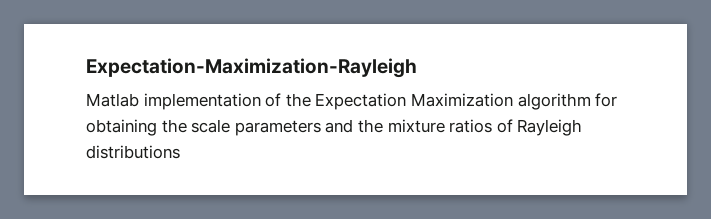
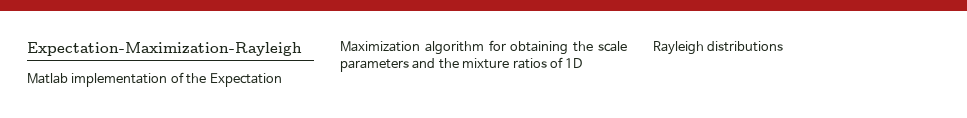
- Matlab implementation of the Expectation Maximization algorithm for obtaining the scale parameters and the mixture ratios of Rayleigh distributions
+ Matlab implementation of the Expectation Maximization algorithm for obtaining the scale parameters and the mixture ratios of 1D Rayleigh distributions

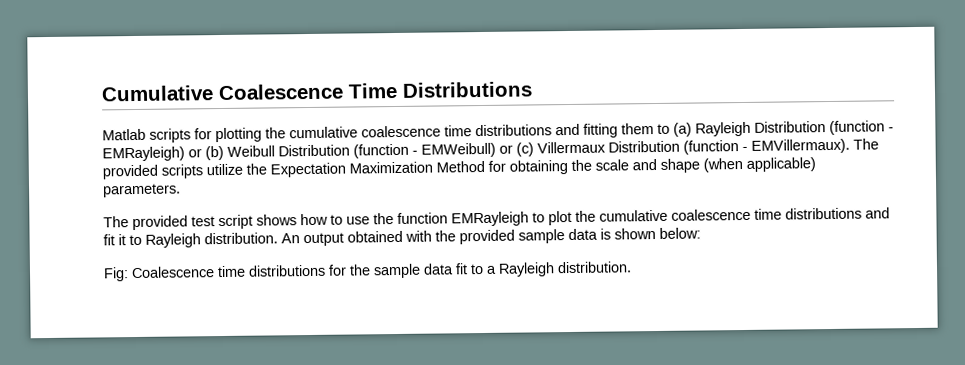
- Expectation-Maximization-Rayleigh
- Matlab implementation of the Expectation Maximization algorithm for obtaining the scale parameters and the mixture ratios of 1D Rayleigh distributions
+ Cumulative Coalescence Time Distributions
+ Matlab scripts for plotting the cumulative coalescence time distributions and fitting them to (a) Rayleigh Distribution (function - EMRayleigh) or (b) Weibull Distribution (function - EMWeibull) or (c) Villermaux Distribution (function - EMVillermaux). The provided scripts utilize the Expectation Maximization Method for obtaining the scale and shape (when applicable) parameters.
+ The provided test script shows how to use the function EMRayleigh to plot the cumulative coalescence time distributions and fit it to Rayleigh distribution. An output obtained with the provided sample data is shown below:
+ Fig: Coalescence time distributions for the sample data fit to a Rayleigh distribution.

